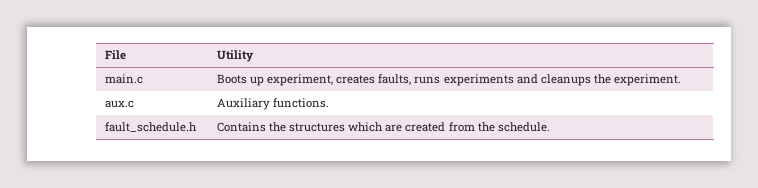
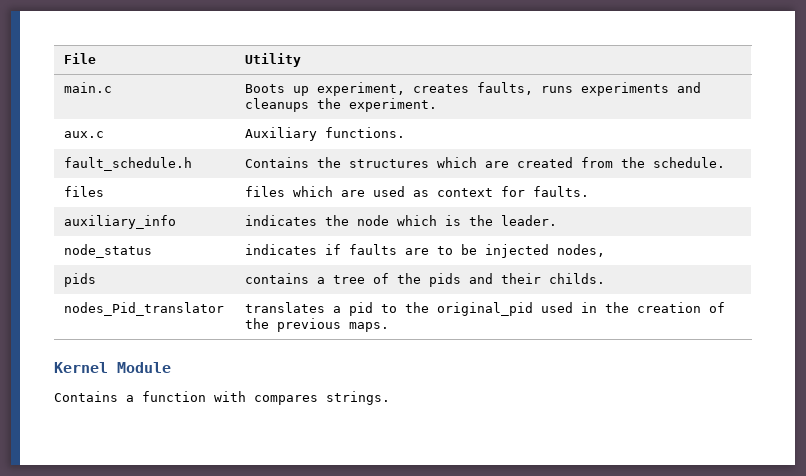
+ files | files which are used as context for faults.
+ auxiliary_info | indicates the node which is the leader.
+ node_status | indicates if faults are to be injected nodes,
+ pids | contains a tree of the pids and their childs.
+ nodes_Pid_translator | translates a pid to the original_pid used in the creation of the previous maps.
+ Kernel Module
+ Contains a function with compares strings.

